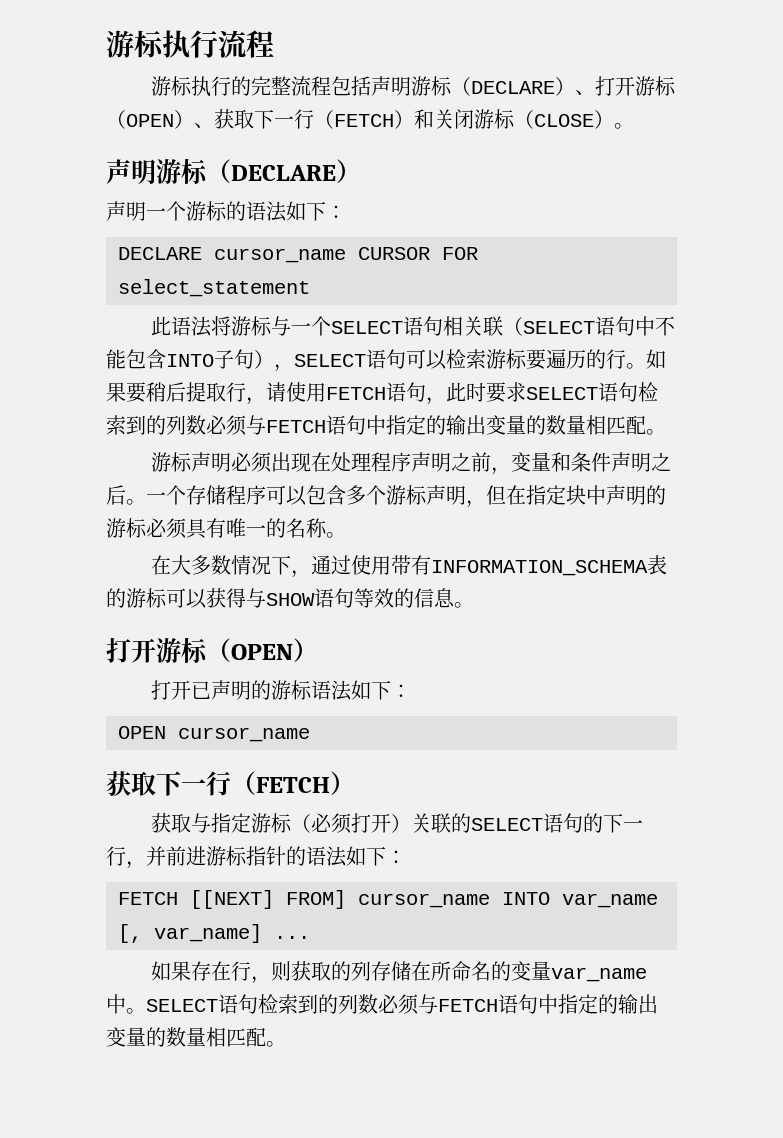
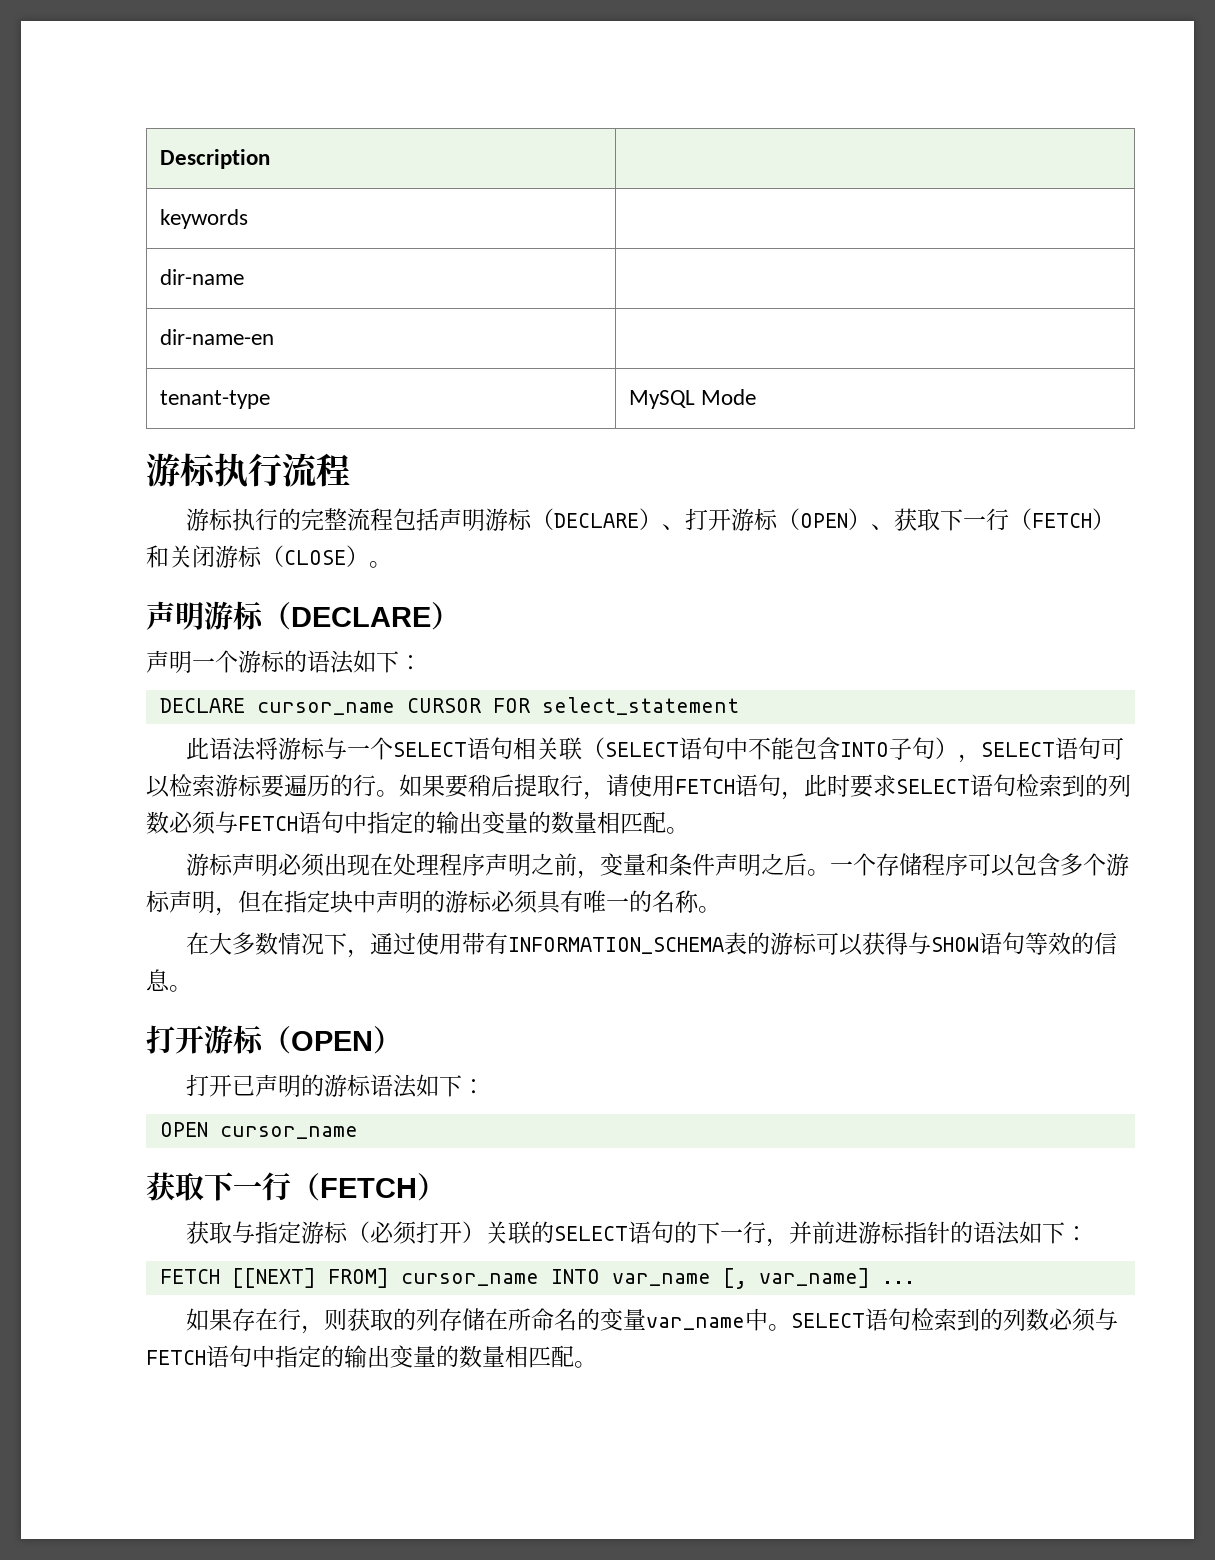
+ Description |
+ keywords |
+ dir-name |
+ dir-name-en |
+ tenant-type | MySQL Mode

